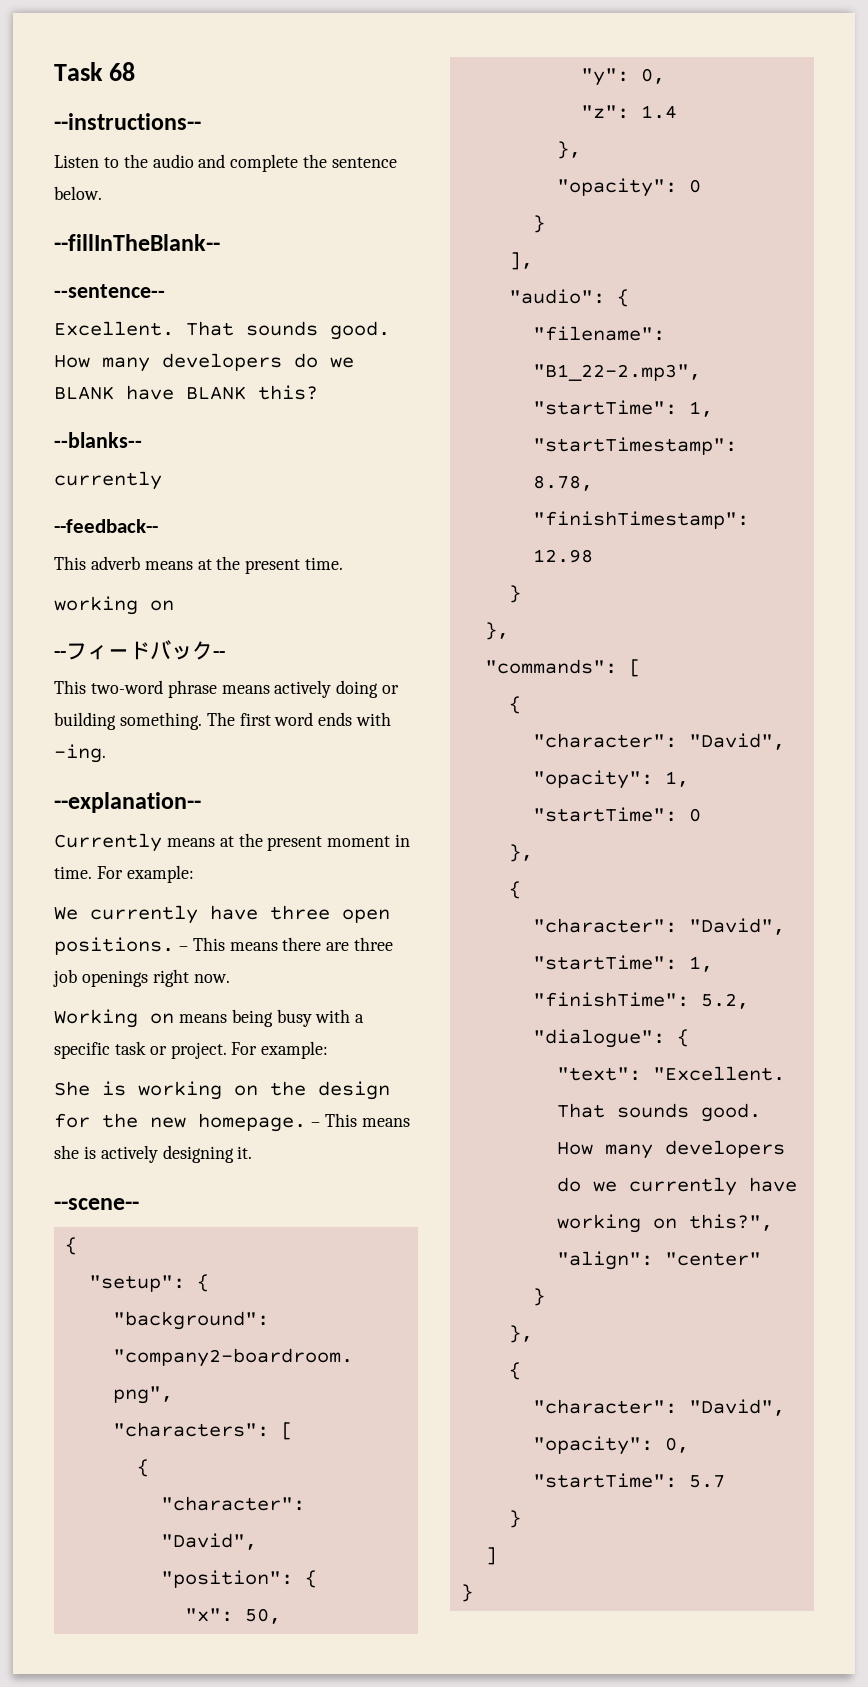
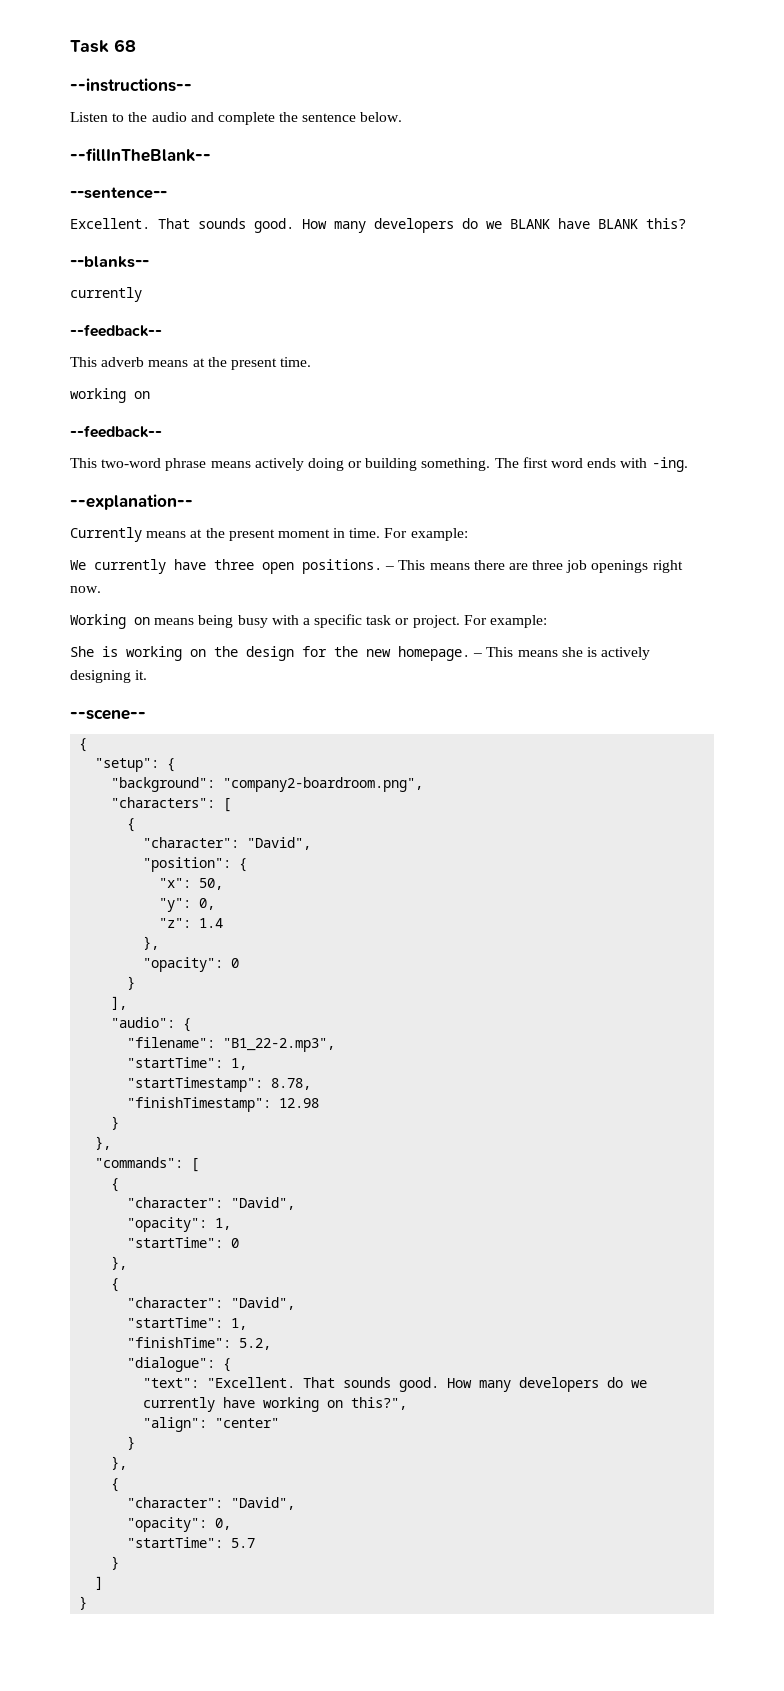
  This adverb means at the present time.
  working on
- --フィードバック--
+ --feedback--

